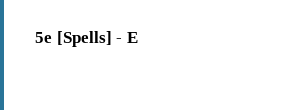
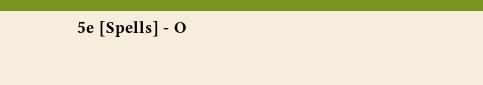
- 5e [Spells] - E
+ 5e [Spells] - O

